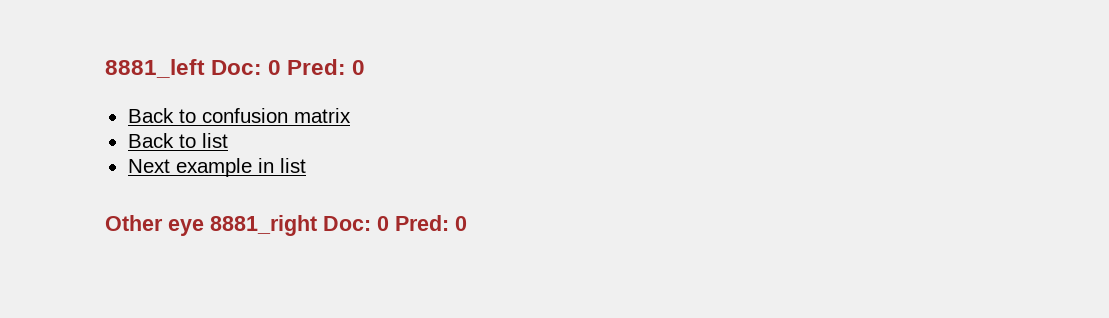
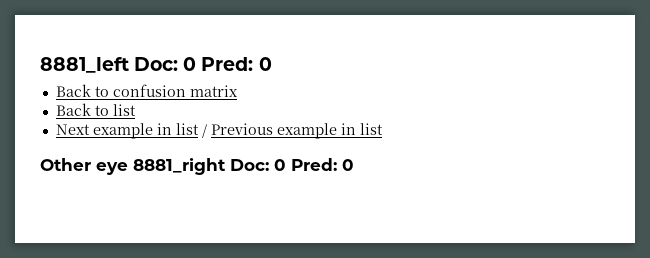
- Next example in list
+ Next example in list / Previous example in list

